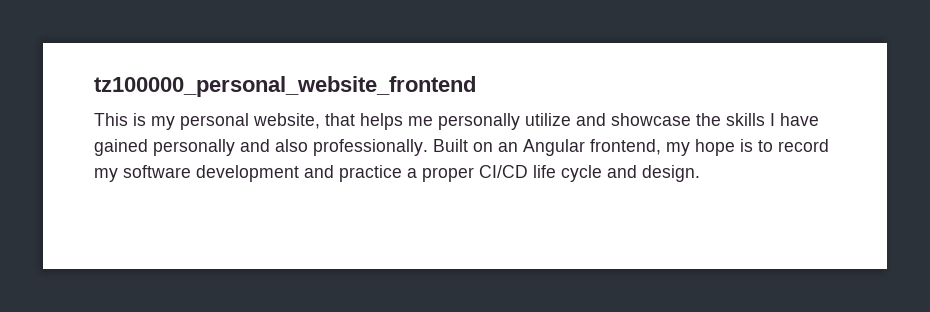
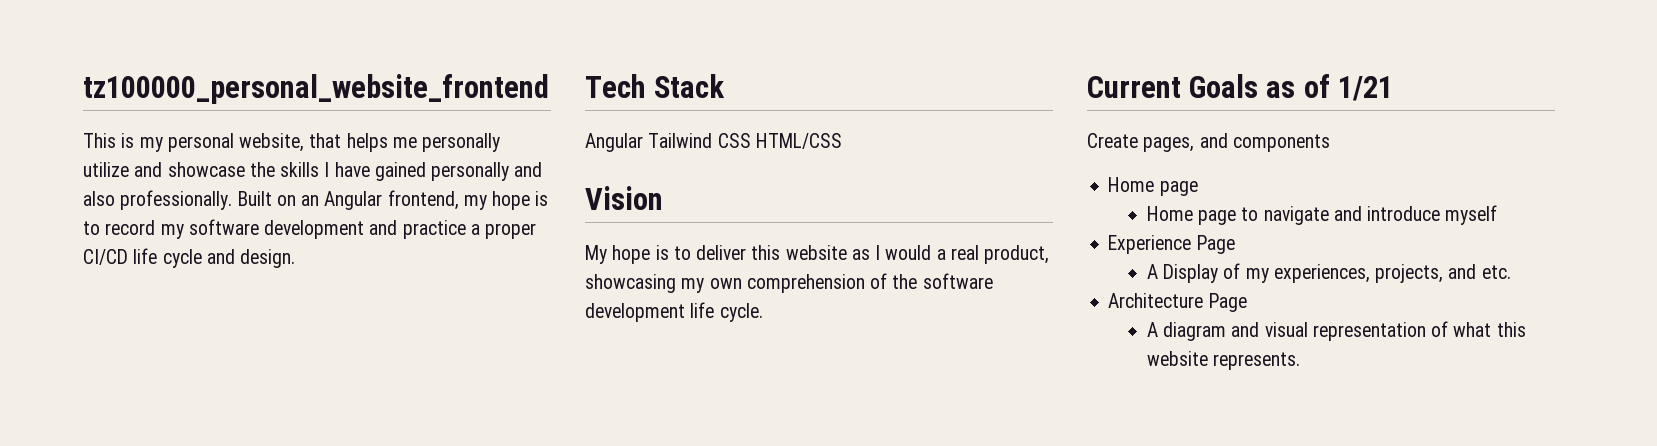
+ Tech Stack
+ Angular Tailwind CSS HTML/CSS
+ Vision
+ My hope is to deliver this website as I would a real product, showcasing my own comprehension of the software development life cycle.
+ Current Goals as of 1/21
+ Create pages, and components
+ Home page
+ Home page to navigate and introduce myself
+ Experience Page
+ A Display of my experiences, projects, and etc.
+ Architecture Page
+ A diagram and visual representation of what this website represents.

